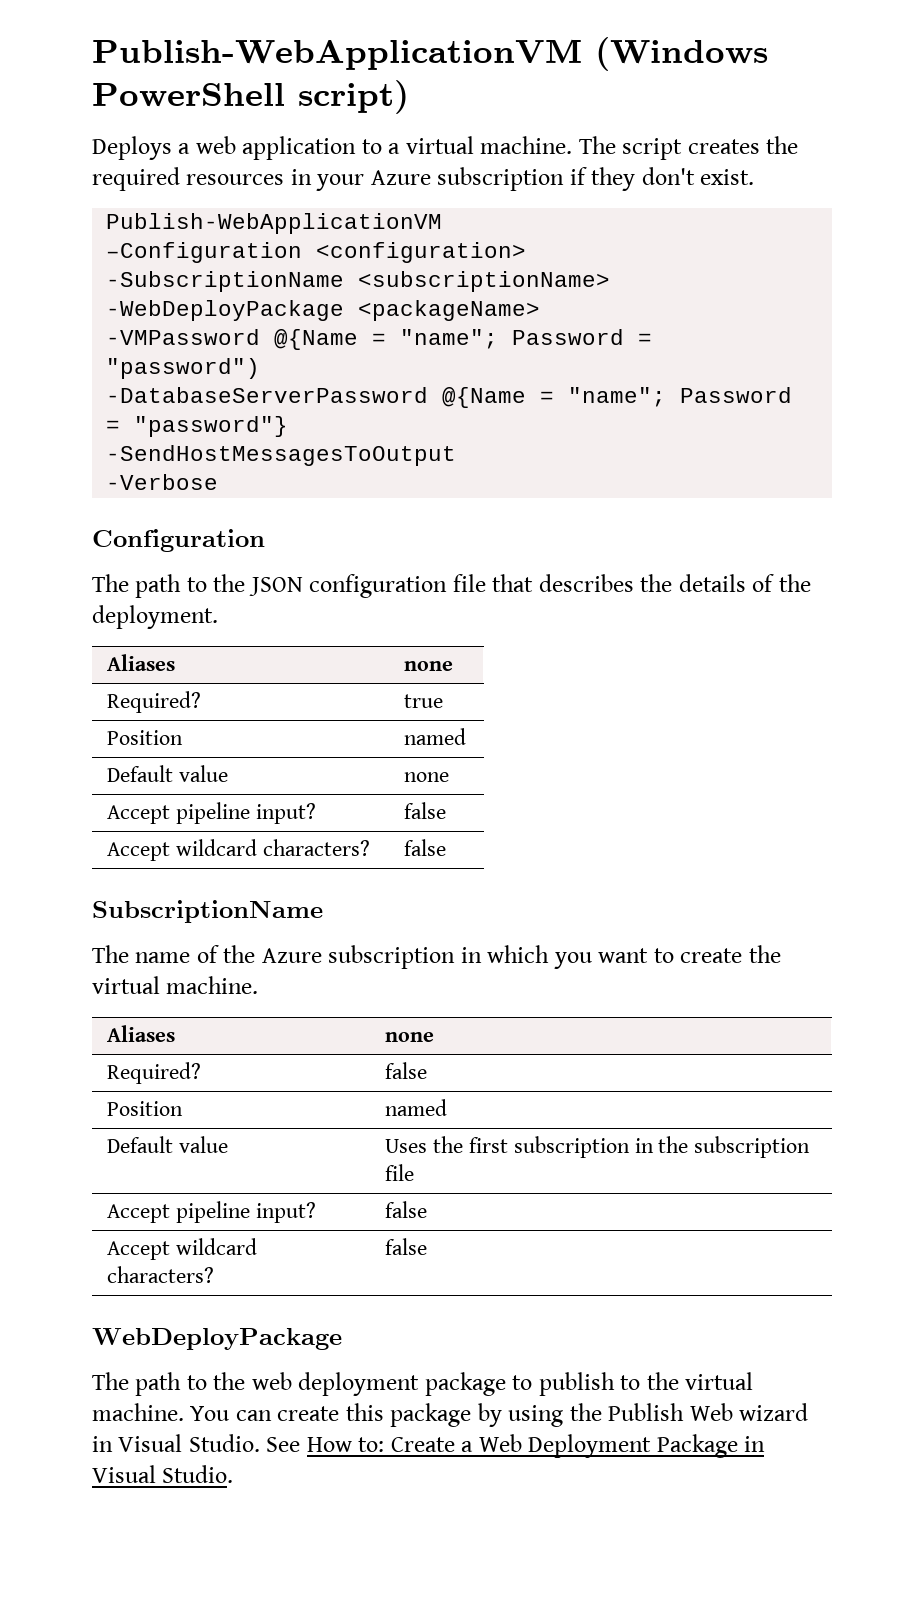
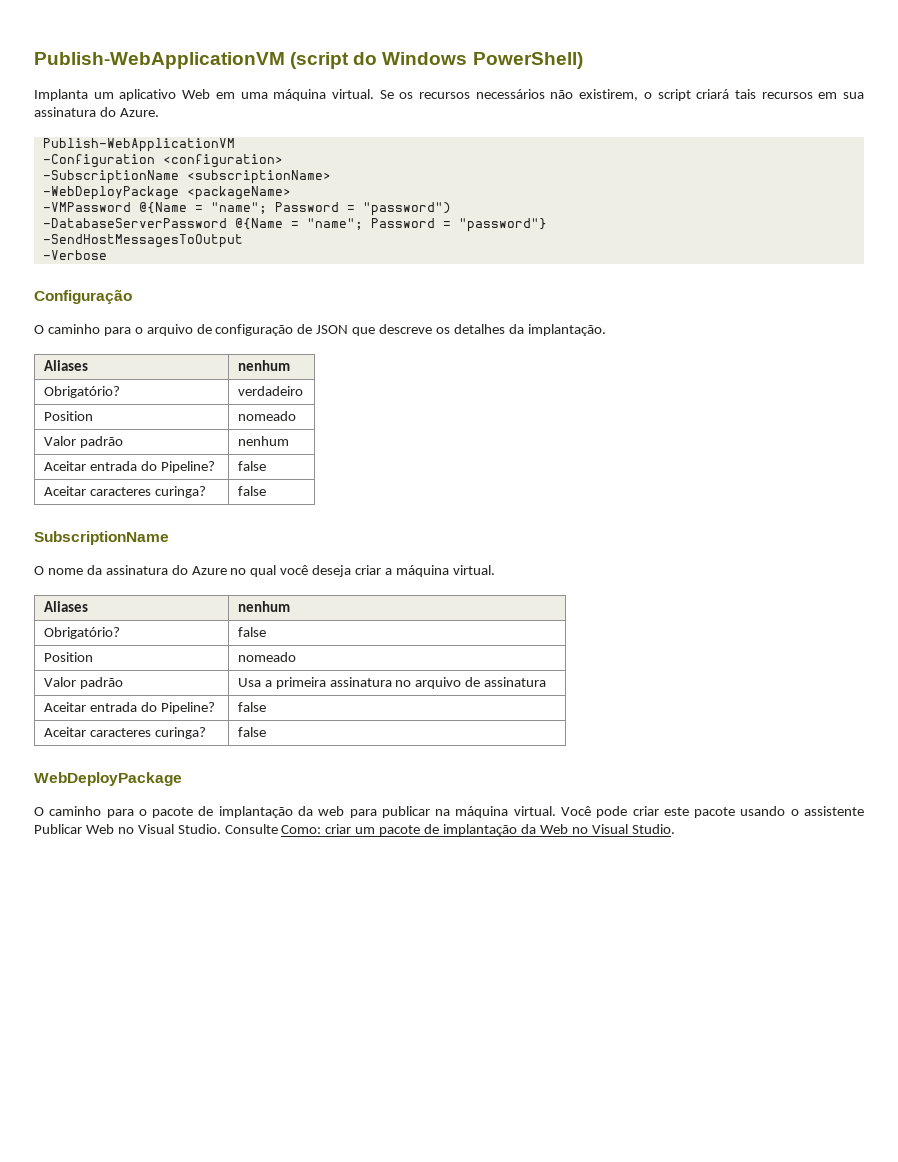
- Publish-WebApplicationVM (Windows PowerShell script)
- Deploys a web application to a virtual machine. The script creates the required resources in your Azure subscription if they don't exist.
+ Publish-WebApplicationVM (script do Windows PowerShell)
+ Implanta um aplicativo Web em uma máquina virtual. Se os recursos necessários não existirem, o script criará tais recursos em sua assinatura do Azure.
- Configuration
- The path to the JSON configuration file that describes the details of the deployment.
- Aliases | none
- Required? | true
- Position | named
- Default value | none
- Accept pipeline input? | false
- Accept wildcard characters? | false
+ Configuração
+ O caminho para o arquivo de configuração de JSON que descreve os detalhes da implantação.
+ Aliases | nenhum
+ Obrigatório? | verdadeiro
+ Position | nomeado
+ Valor padrão | nenhum
+ Aceitar entrada do Pipeline? | false
+ Aceitar caracteres curinga? | false
  SubscriptionName
- The name of the Azure subscription in which you want to create the virtual machine.
- Aliases | none
- Required? | false
- Position | named
- Default value | Uses the first subscription in the subscription file
- Accept pipeline input? | false
- Accept wildcard characters? | false
+ O nome da assinatura do Azure no qual você deseja criar a máquina virtual.
+ Aliases | nenhum
+ Obrigatório? | false
+ Position | nomeado
+ Valor padrão | Usa a primeira assinatura no arquivo de assinatura
+ Aceitar entrada do Pipeline? | false
+ Aceitar caracteres curinga? | false
  WebDeployPackage
- The path to the web deployment package to publish to the virtual machine. You can create this package by using the Publish Web wizard in Visual Studio. See How to: Create a Web Deployment Package in Visual Studio.
+ O caminho para o pacote de implantação da web para publicar na máquina virtual. Você pode criar este pacote usando o assistente Publicar Web no Visual Studio. Consulte Como: criar um pacote de implantação da Web no Visual Studio.

